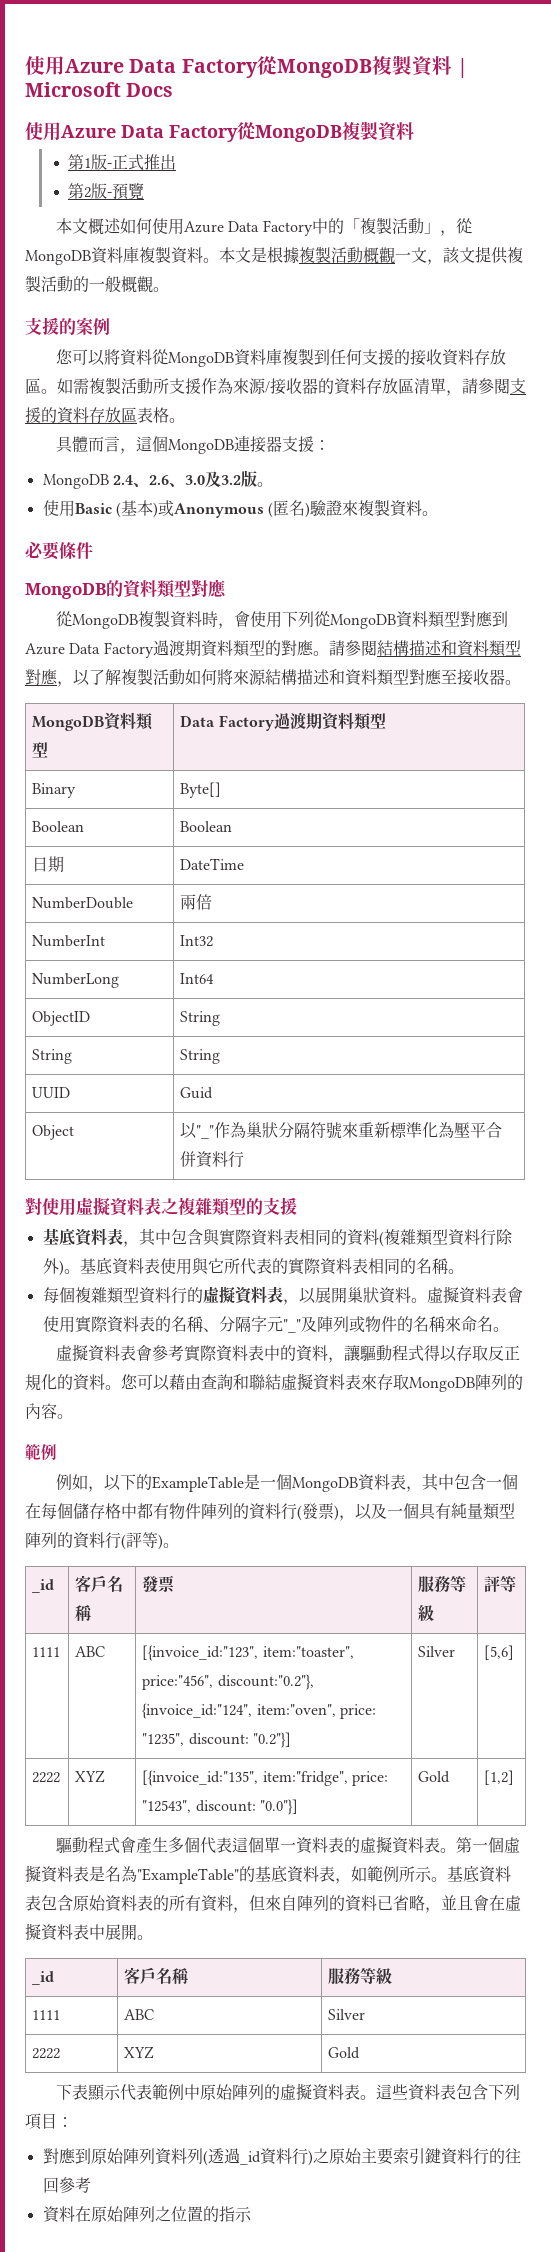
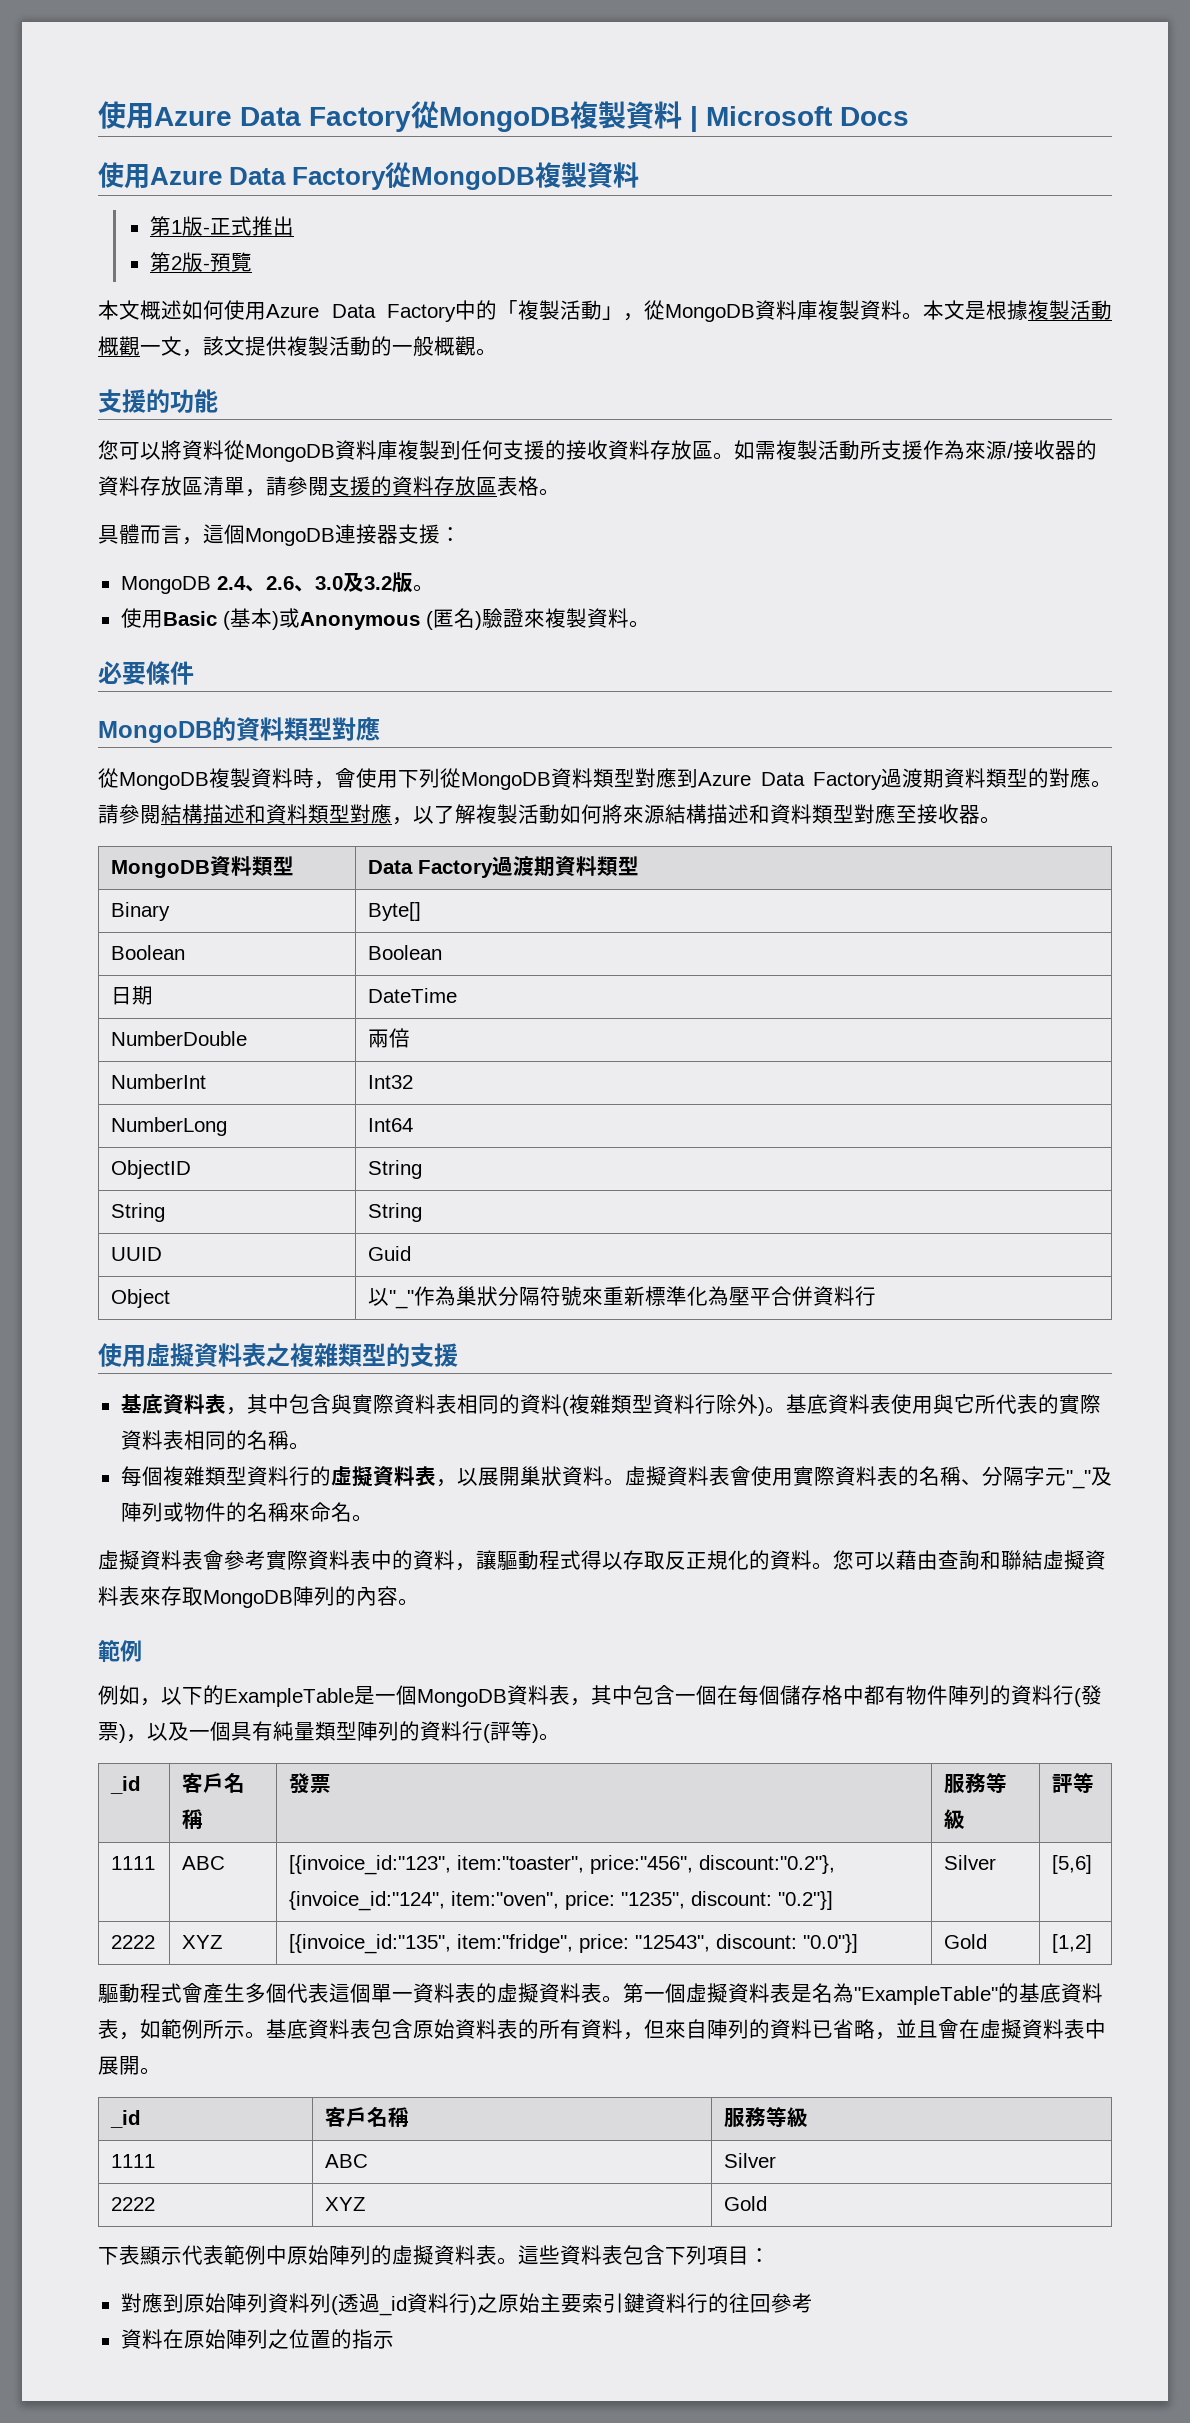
- 支援的案例
+ 支援的功能
- 對使用虛擬資料表之複雜類型的支援
+ 使用虛擬資料表之複雜類型的支援

